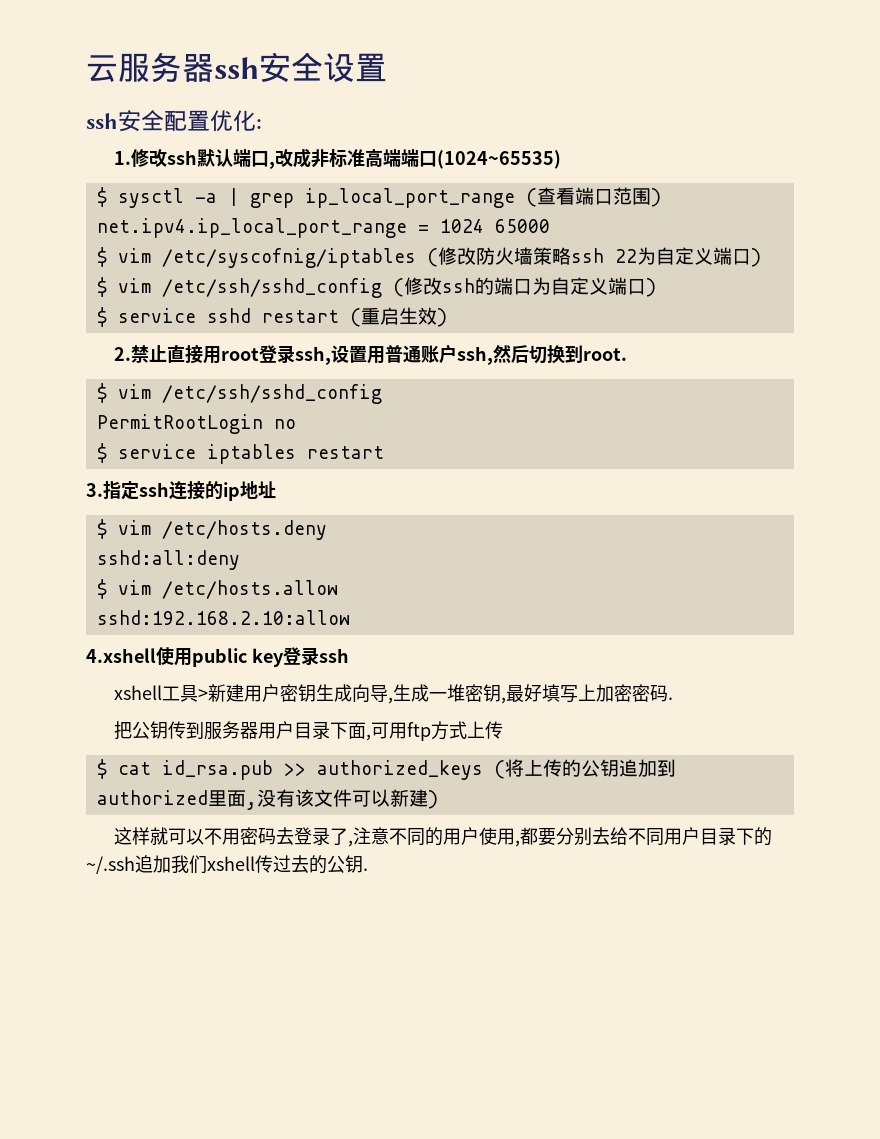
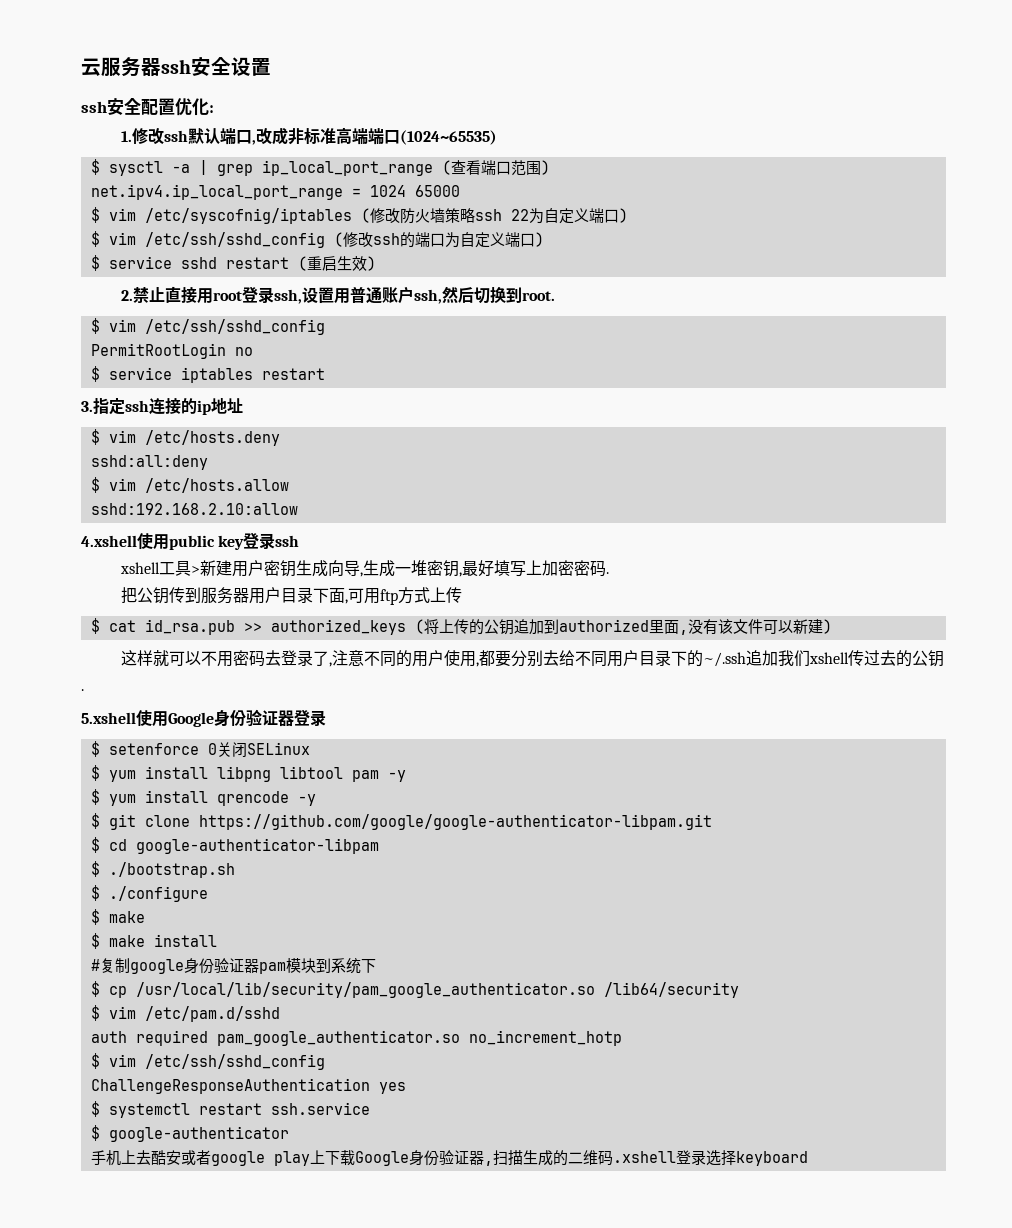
+ 5.xshell使用Google身份验证器登录
+ $ setenforce 0关闭SELinux
+ $ yum install libpng libtool pam -y
+ $ yum install qrencode -y
+ $ git clone https://github.com/google/google-authenticator-libpam.git
+ $ cd google-authenticator-libpam
+ $ ./bootstrap.sh
+ $ ./configure
+ $ make
+ $ make install
+ #复制google身份验证器pam模块到系统下
+ $ cp /usr/local/lib/security/pam_google_authenticator.so /lib64/security
+ $ vim /etc/pam.d/sshd
+ auth required pam_google_authenticator.so no_increment_hotp
+ $ vim /etc/ssh/sshd_config
+ ChallengeResponseAuthentication yes
+ $ systemctl restart ssh.service
+ $ google-authenticator
+ 手机上去酷安或者google play上下载Google身份验证器,扫描生成的二维码.xshell登录选择keyboard

